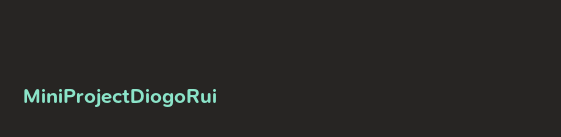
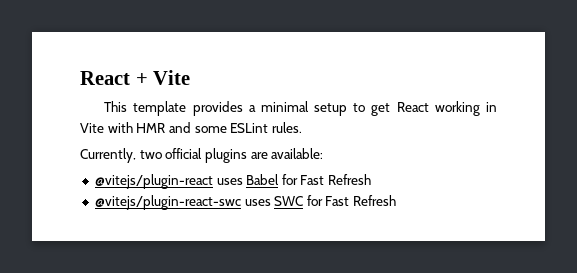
- MiniProjectDiogoRui
+ React + Vite
+ This template provides a minimal setup to get React working in Vite with HMR and some ESLint rules.
+ Currently, two official plugins are available:
+ @vitejs/plugin-react uses Babel for Fast Refresh
+ @vitejs/plugin-react-swc uses SWC for Fast Refresh

